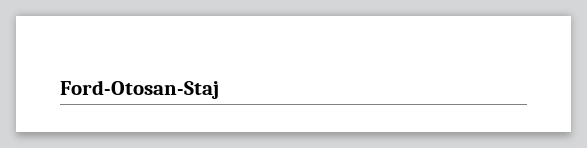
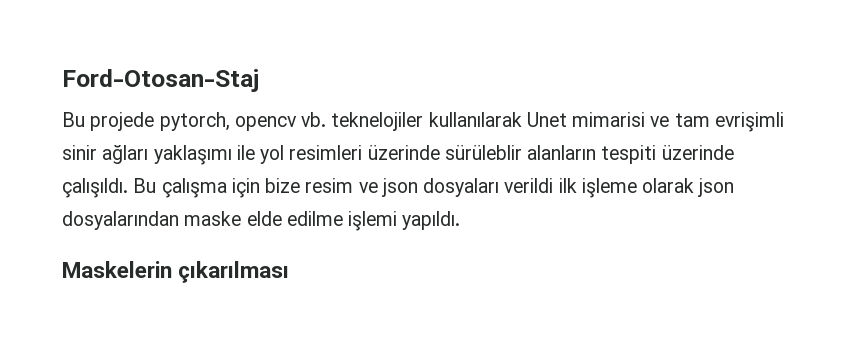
+ Bu projede pytorch, opencv vb. teknelojiler kullanılarak Unet mimarisi ve tam evrişimli sinir ağları yaklaşımı ile yol resimleri üzerinde sürüleblir alanların tespiti üzerinde çalışıldı. Bu çalışma için bize resim ve json dosyaları verildi ilk işleme olarak json dosyalarından maske elde edilme işlemi yapıldı.
+ Maskelerin çıkarılması

